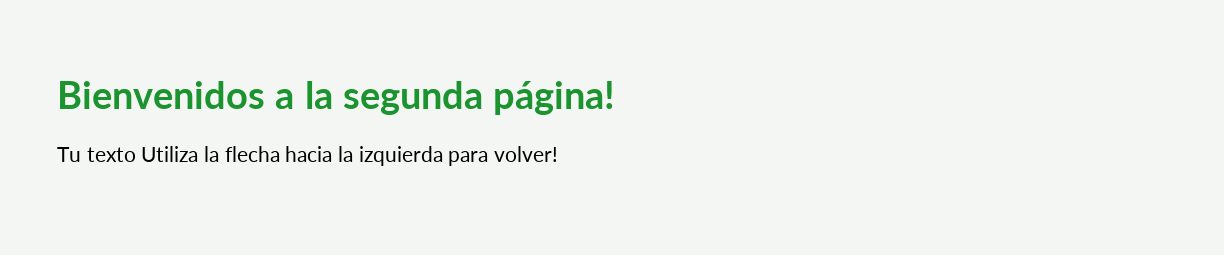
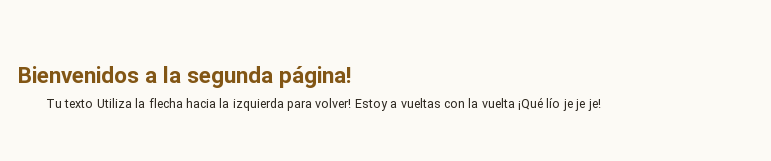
+ Estoy a vueltas con la vuelta ¡Qué lío je je je!

